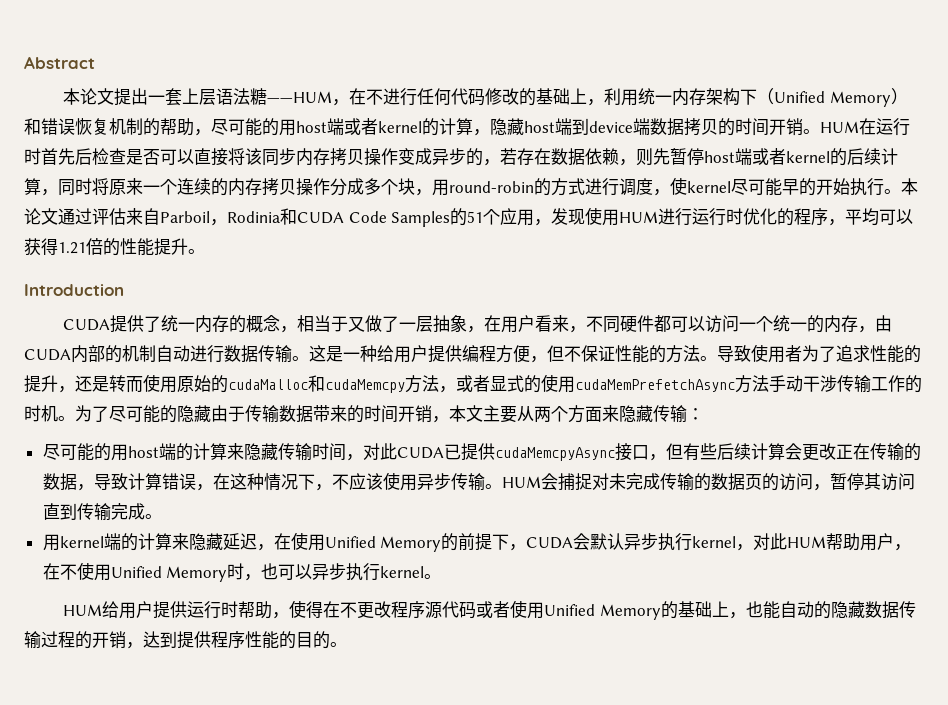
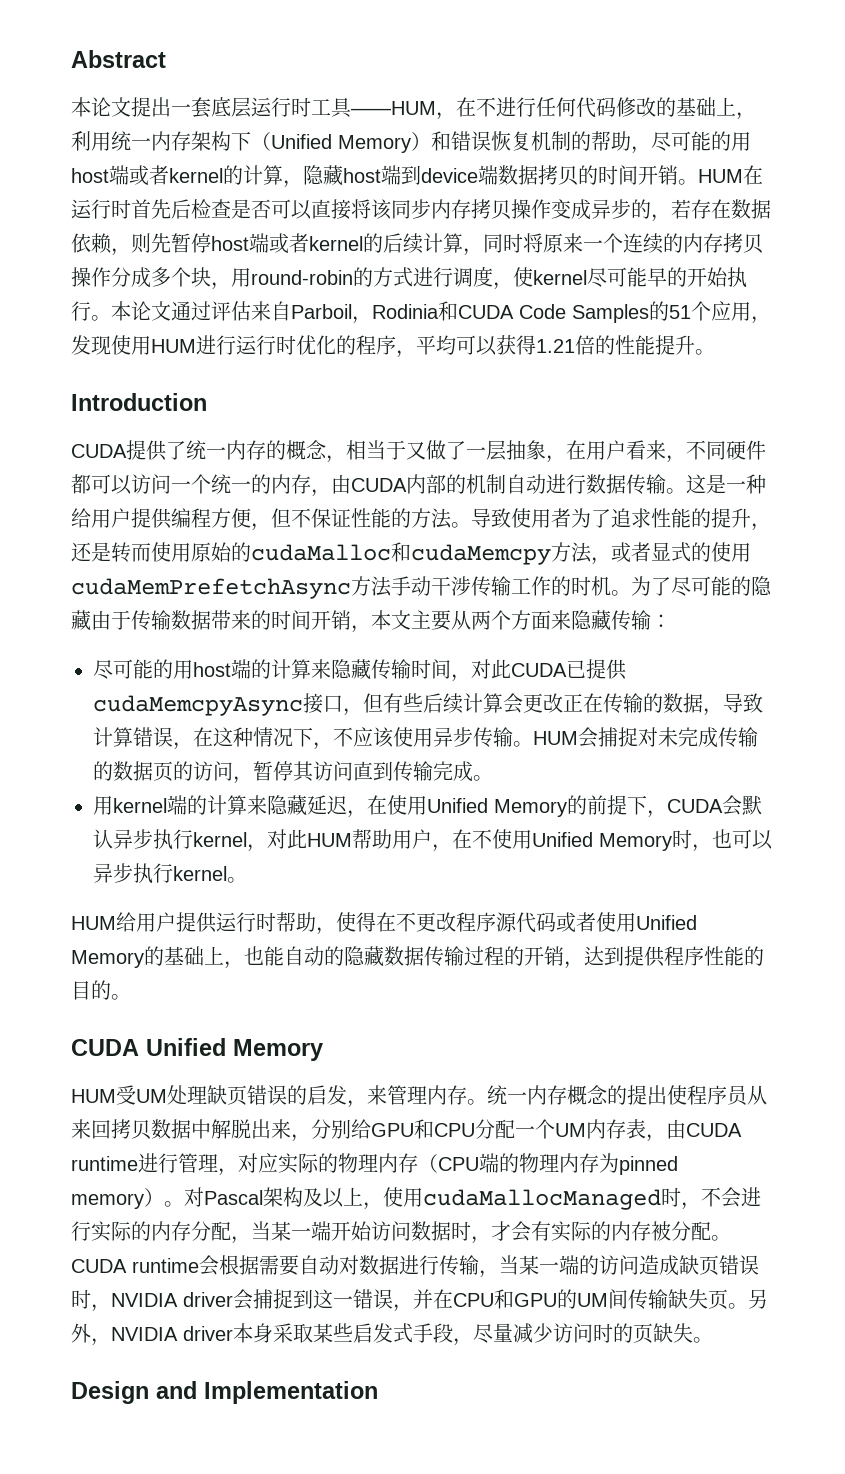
- 本论文提出一套上层语法糖——HUM，在不进行任何代码修改的基础上，利用统一内存架构下（Unified Memory）和错误恢复机制的帮助，尽可能的用host端或者kernel的计算，隐藏host端到device端数据拷贝的时间开销。
+ 本论文提出一套底层运行时工具——HUM，在不进行任何代码修改的基础上，利用统一内存架构下（Unified Memory）和错误恢复机制的帮助，尽可能的用host端或者kernel的计算，隐藏host端到device端数据拷贝的时间开销。
+ CUDA Unified Memory
+ HUM受UM处理缺页错误的启发，来管理内存。统一内存概念的提出使程序员从来回拷贝数据中解脱出来，分别给GPU和CPU分配一个UM内存表，由CUDA runtime进行管理，对应实际的物理内存（CPU端的物理内存为pinned memory）。对Pascal架构及以上，使用cudaMallocManaged时，不会进行实际的内存分配，当某一端开始访问数据时，才会有实际的内存被分配。CUDA runtime会根据需要自动对数据进行传输，当某一端的访问造成缺页错误时，NVIDIA driver会捕捉到这一错误，并在CPU和GPU的UM间传输缺失页。另外，NVIDIA driver本身采取某些启发式手段，尽量减少访问时的页缺失。
+ Design and Implementation

